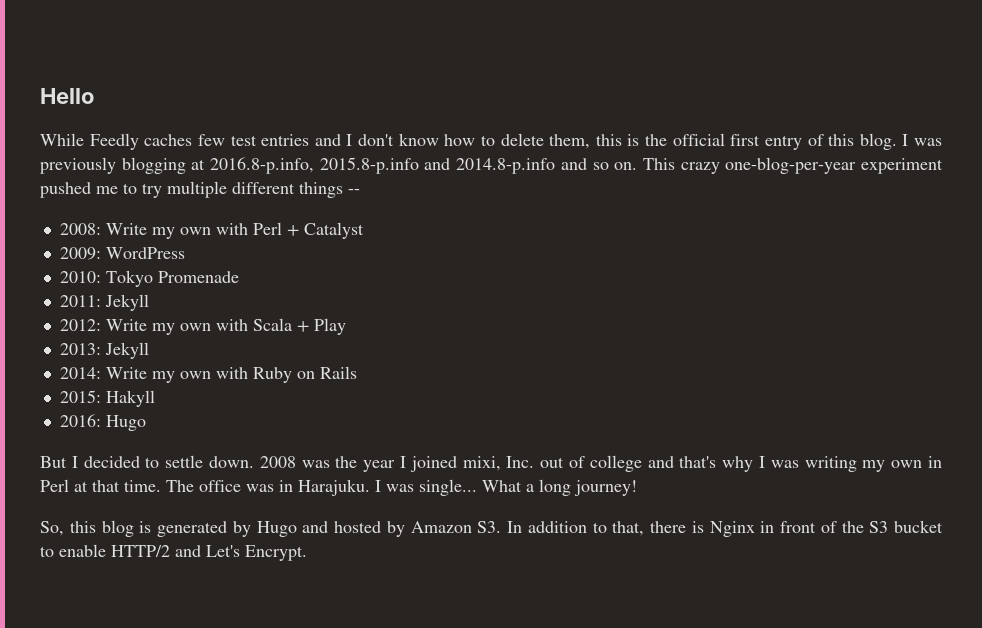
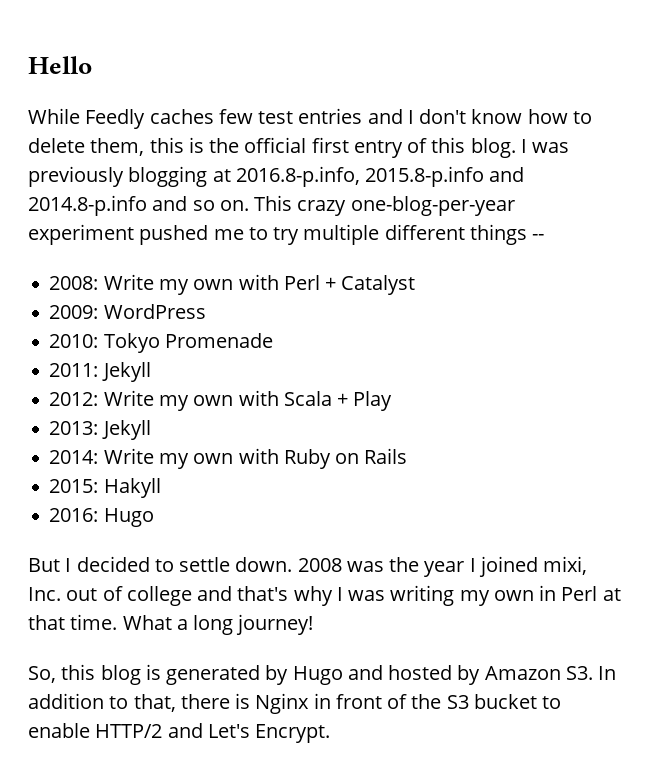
- The office was in Harajuku. I was single...

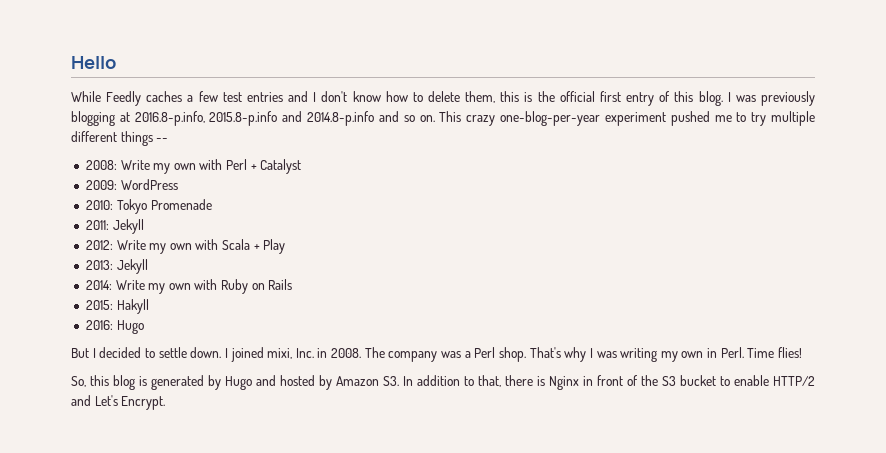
- While Feedly caches few test entries and I don't know how to delete them, this is the official first entry of this blog.
+ While Feedly caches a few test entries and I don't know how to delete them, this is the official first entry of this blog.
- 2008 was the year I joined mixi, Inc. out of college and that's why I was writing my own in Perl at that time. What a long journey!
+ I joined mixi, Inc. in 2008. The company was a Perl shop. That's why I was writing my own in Perl. Time flies!

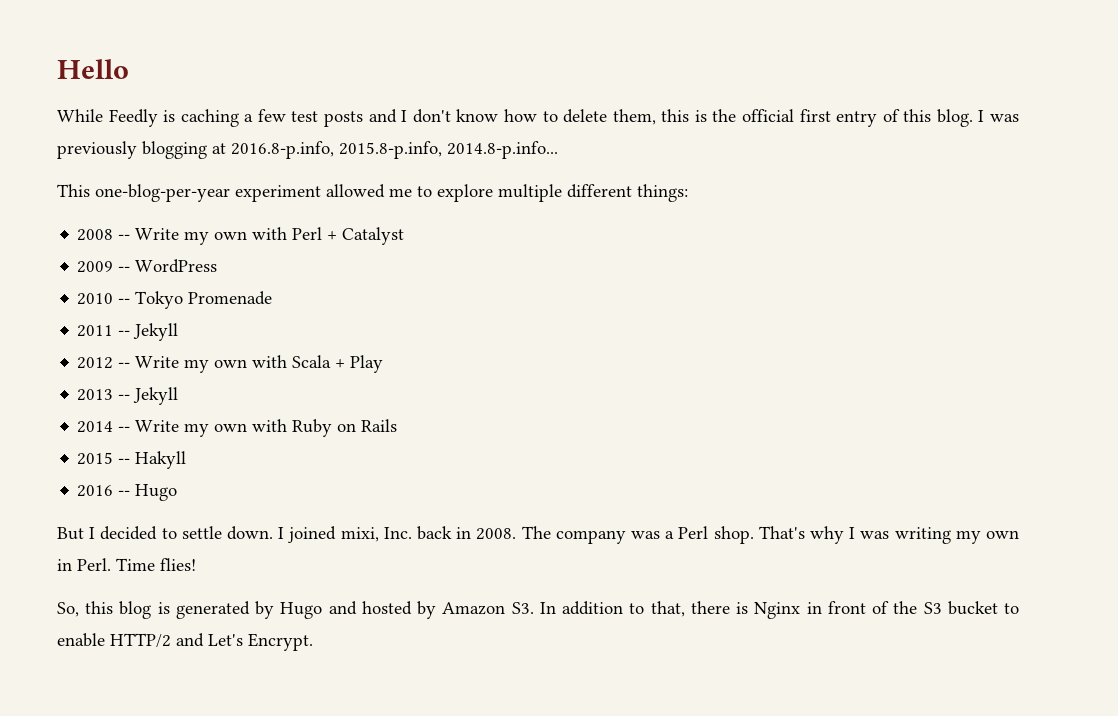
- While Feedly caches a few test entries and I don't know how to delete them, this is the official first entry of this blog.
+ While Feedly is caching a few test posts and I don't know how to delete them, this is the official first entry of this blog.
- I was previously blogging at 2016.8-p.info, 2015.8-p.info and 2014.8-p.info and so on. This crazy one-blog-per-year experiment pushed me to try multiple different things --
- 2008: Write my own with Perl + Catalyst
+ I was previously blogging at 2016.8-p.info, 2015.8-p.info, 2014.8-p.info...
+ This one-blog-per-year experiment allowed me to explore multiple different things:
+ 2008 -- Write my own with Perl + Catalyst
- 2009: WordPress
+ 2009 -- WordPress
- 2010: Tokyo Promenade
+ 2010 -- Tokyo Promenade
- 2011: Jekyll
- 2012: Write my own with Scala + Play
+ 2011 -- Jekyll
+ 2012 -- Write my own with Scala + Play
- 2013: Jekyll
- 2014: Write my own with Ruby on Rails
+ 2013 -- Jekyll
+ 2014 -- Write my own with Ruby on Rails
- 2015: Hakyll
+ 2015 -- Hakyll
- 2016: Hugo
+ 2016 -- Hugo
- I joined mixi, Inc. in 2008.
+ I joined mixi, Inc. back in 2008.

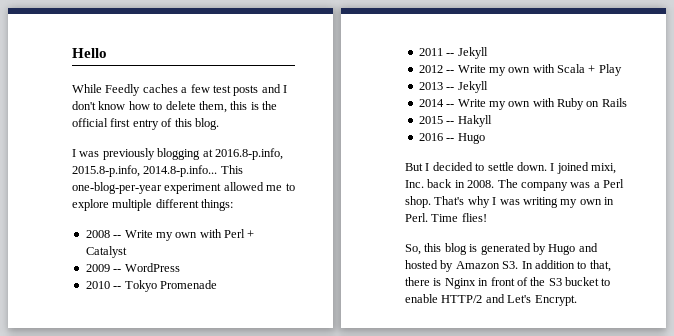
- While Feedly is caching a few test posts and I don't know how to delete them, this is the official first entry of this blog. I was previously blogging at 2016.8-p.info, 2015.8-p.info, 2014.8-p.info...
- This one-blog-per-year experiment allowed me to explore multiple different things:
+ While Feedly caches a few test posts and I don't know how to delete them, this is the official first entry of this blog.
+ I was previously blogging at 2016.8-p.info, 2015.8-p.info, 2014.8-p.info... This one-blog-per-year experiment allowed me to explore multiple different things:

